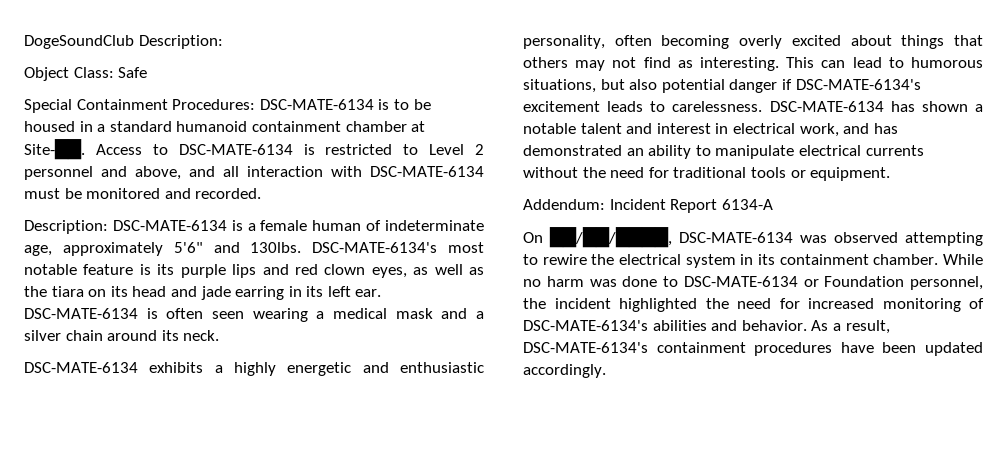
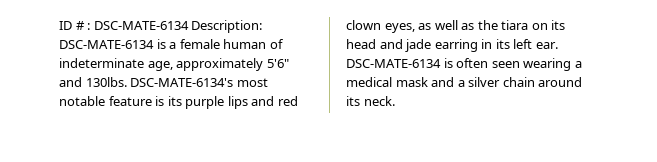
- DogeSoundClub Description:
- Object Class: Safe
- Special Containment Procedures: DSC-MATE-6134 is to be housed in a standard humanoid containment chamber at Site-██. Access to DSC-MATE-6134 is restricted to Level 2 personnel and above, and all interaction with DSC-MATE-6134 must be monitored and recorded.
- Description: DSC-MATE-6134 is a female human of indeterminate age, approximately 5'6" and 130lbs.
+ ID # : DSC-MATE-6134 Description: DSC-MATE-6134 is a female human of indeterminate age, approximately 5'6" and 130lbs.
- DSC-MATE-6134 exhibits a highly energetic and enthusiastic personality, often becoming overly excited about things that others may not find as interesting. This can lead to humorous situations, but also potential danger if DSC-MATE-6134's excitement leads to carelessness. DSC-MATE-6134 has shown a notable talent and interest in electrical work, and has demonstrated an ability to manipulate electrical currents without the need for traditional tools or equipment.
- Addendum: Incident Report 6134-A
- On ██/██/████, DSC-MATE-6134 was observed attempting to rewire the electrical system in its containment chamber. While no harm was done to DSC-MATE-6134 or Foundation personnel, the incident highlighted the need for increased monitoring of DSC-MATE-6134's abilities and behavior. As a result, DSC-MATE-6134's containment procedures have been updated accordingly.

